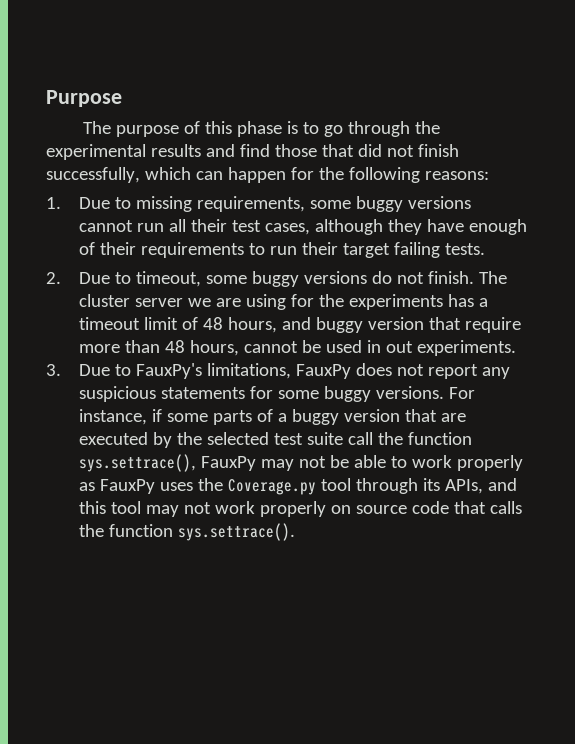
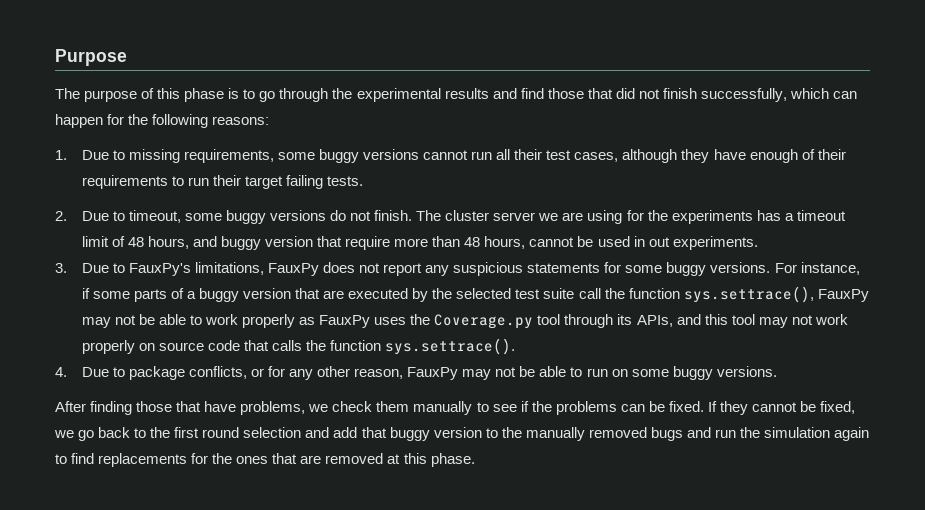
+ 4. Due to package conflicts, or for any other reason, FauxPy may not be able to run on some buggy versions.
+ After finding those that have problems, we check them manually to see if the problems can be fixed. If they cannot be fixed, we go back to the first round selection and add that buggy version to the manually removed bugs and run the simulation again to find replacements for the ones that are removed at this phase.

